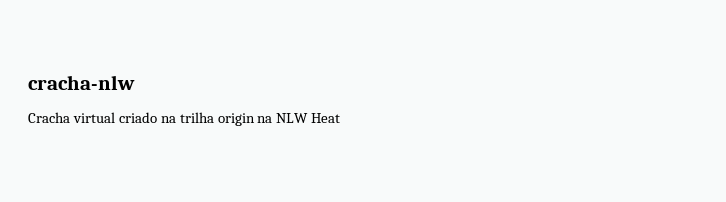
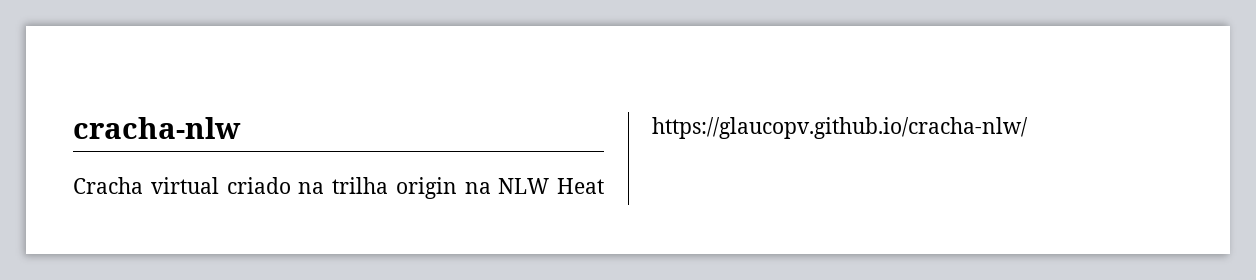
- Cracha virtual criado na trilha origin na NLW Heat
+ Cracha virtual criado na trilha origin na NLW Heat https://glaucopv.github.io/cracha-nlw/

